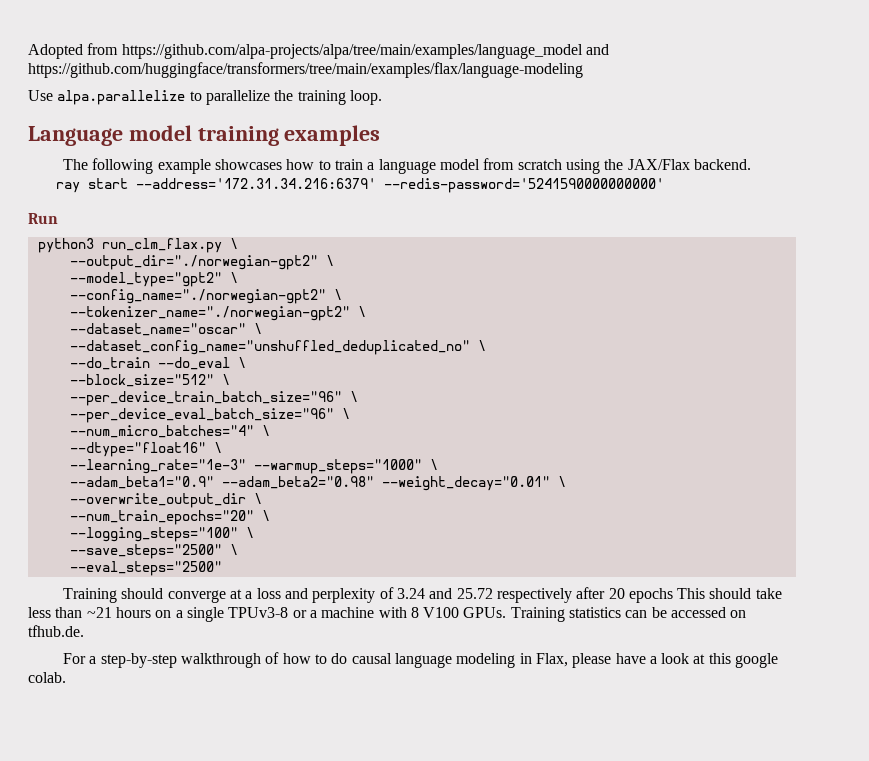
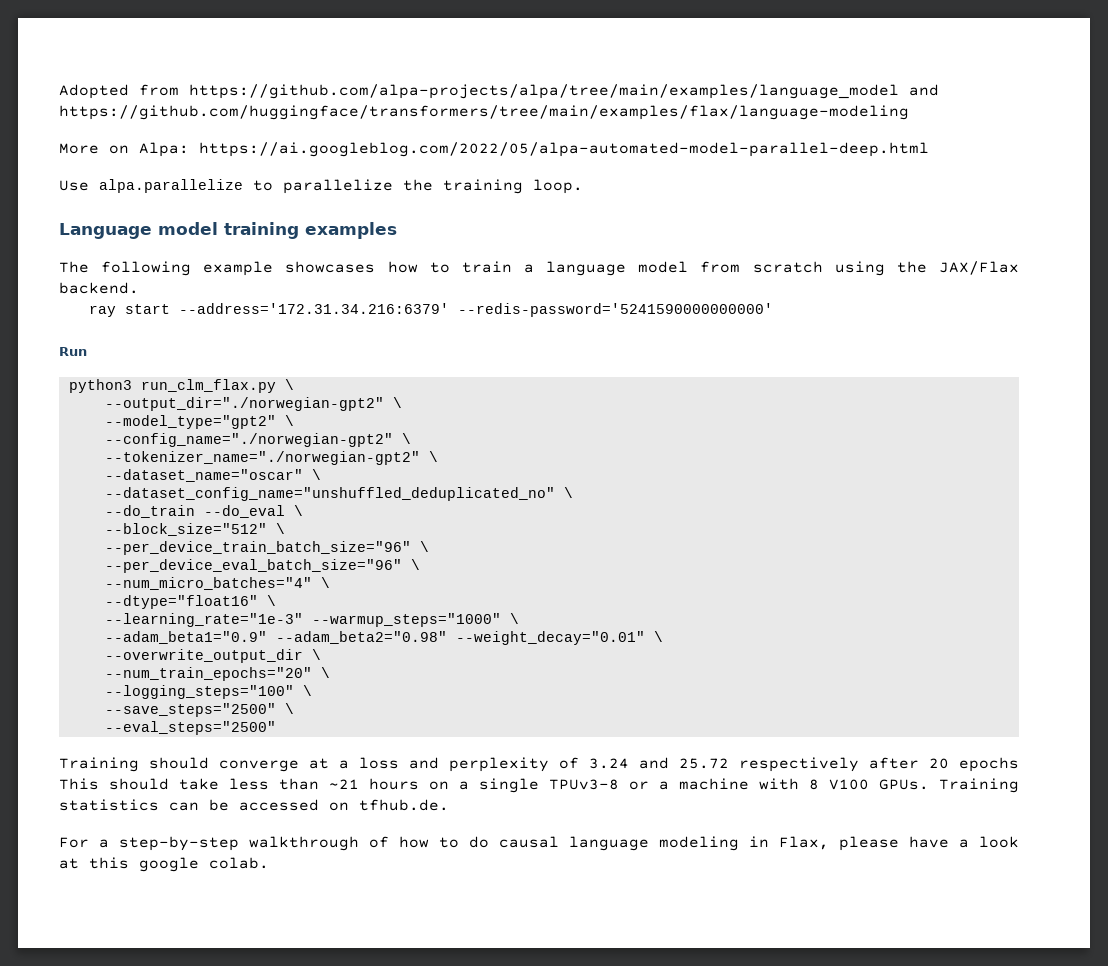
+ More on Alpa: https://ai.googleblog.com/2022/05/alpa-automated-model-parallel-deep.html

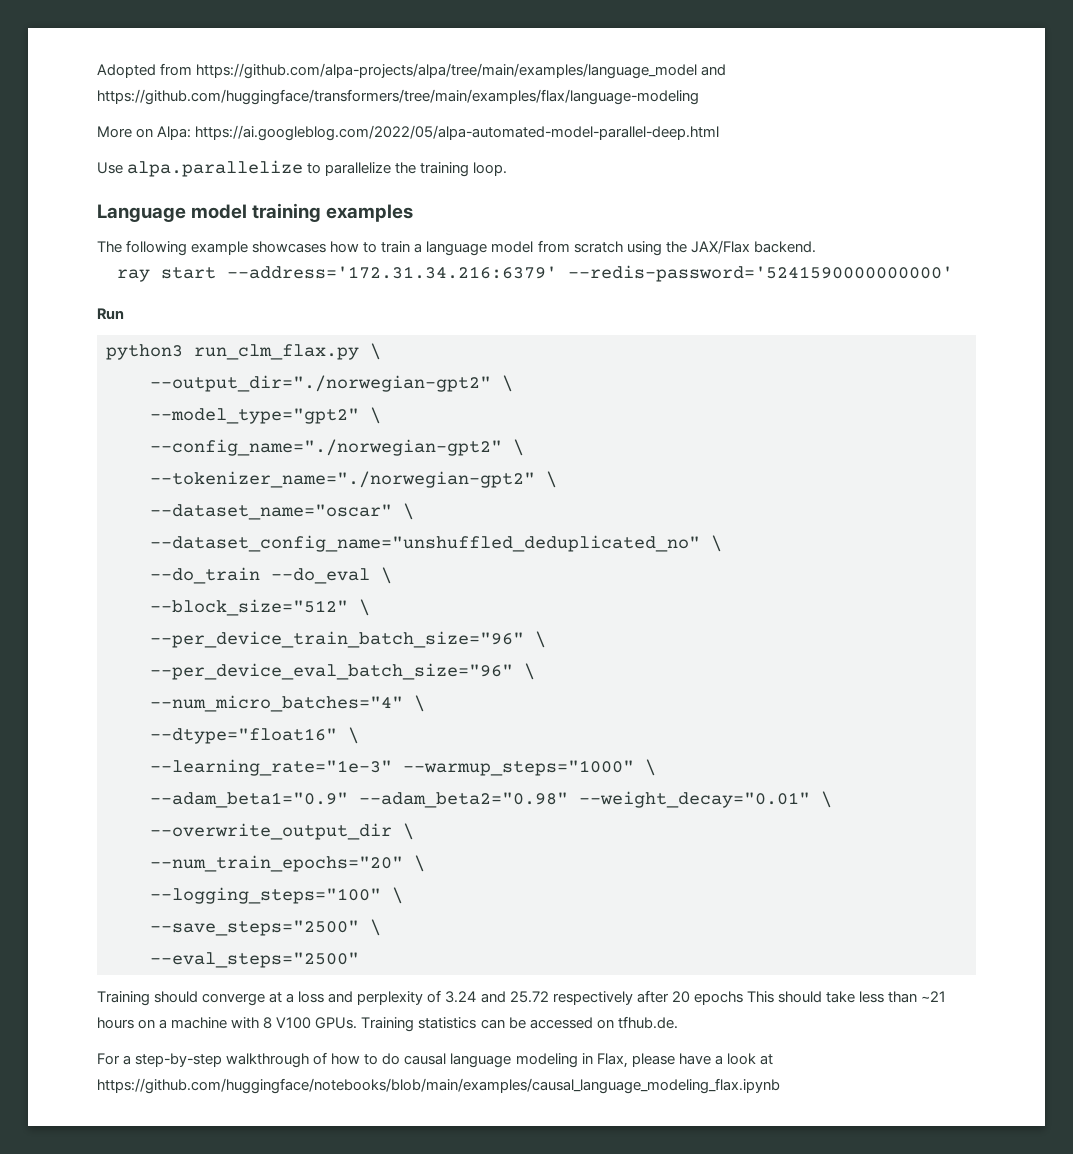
- Training should converge at a loss and perplexity of 3.24 and 25.72 respectively after 20 epochs This should take less than ~21 hours on a single TPUv3-8 or a machine with 8 V100 GPUs.
+ Training should converge at a loss and perplexity of 3.24 and 25.72 respectively after 20 epochs This should take less than ~21 hours on a machine with 8 V100 GPUs.
- For a step-by-step walkthrough of how to do causal language modeling in Flax, please have a look at this google colab.
+ For a step-by-step walkthrough of how to do causal language modeling in Flax, please have a look at https://github.com/huggingface/notebooks/blob/main/examples/causal_language_modeling_flax.ipynb

